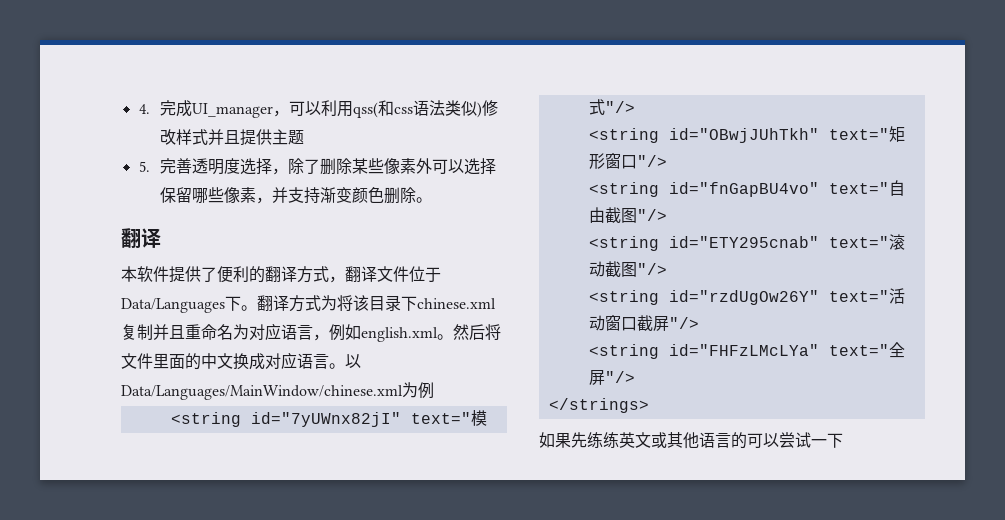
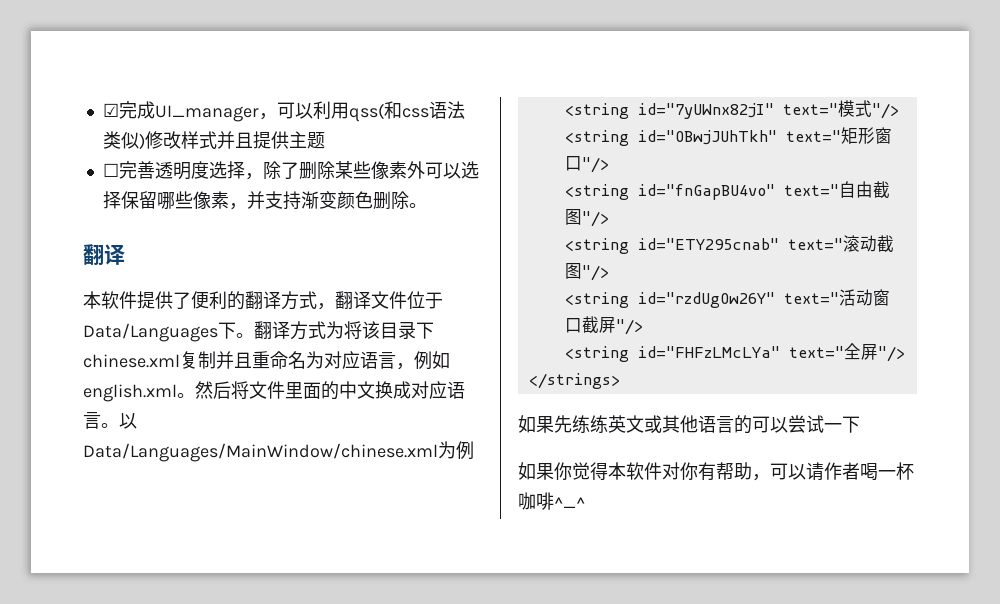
- 4.完成UI_manager，可以利用qss(和css语法类似)修改样式并且提供主题
+ ☑完成UI_manager，可以利用qss(和css语法类似)修改样式并且提供主题
- 5.完善透明度选择，除了删除某些像素外可以选择保留哪些像素，并支持渐变颜色删除。
+ ☐完善透明度选择，除了删除某些像素外可以选择保留哪些像素，并支持渐变颜色删除。
+ 如果你觉得本软件对你有帮助，可以请作者喝一杯咖啡^_^

